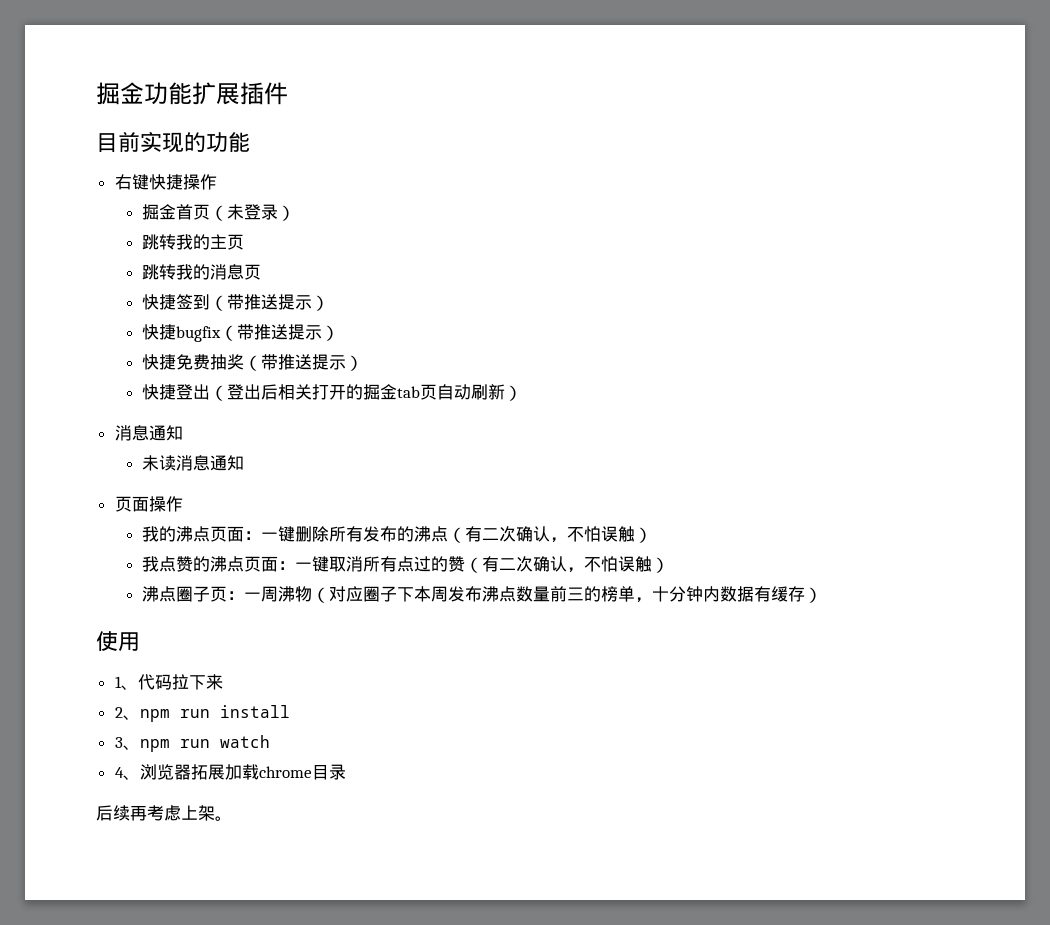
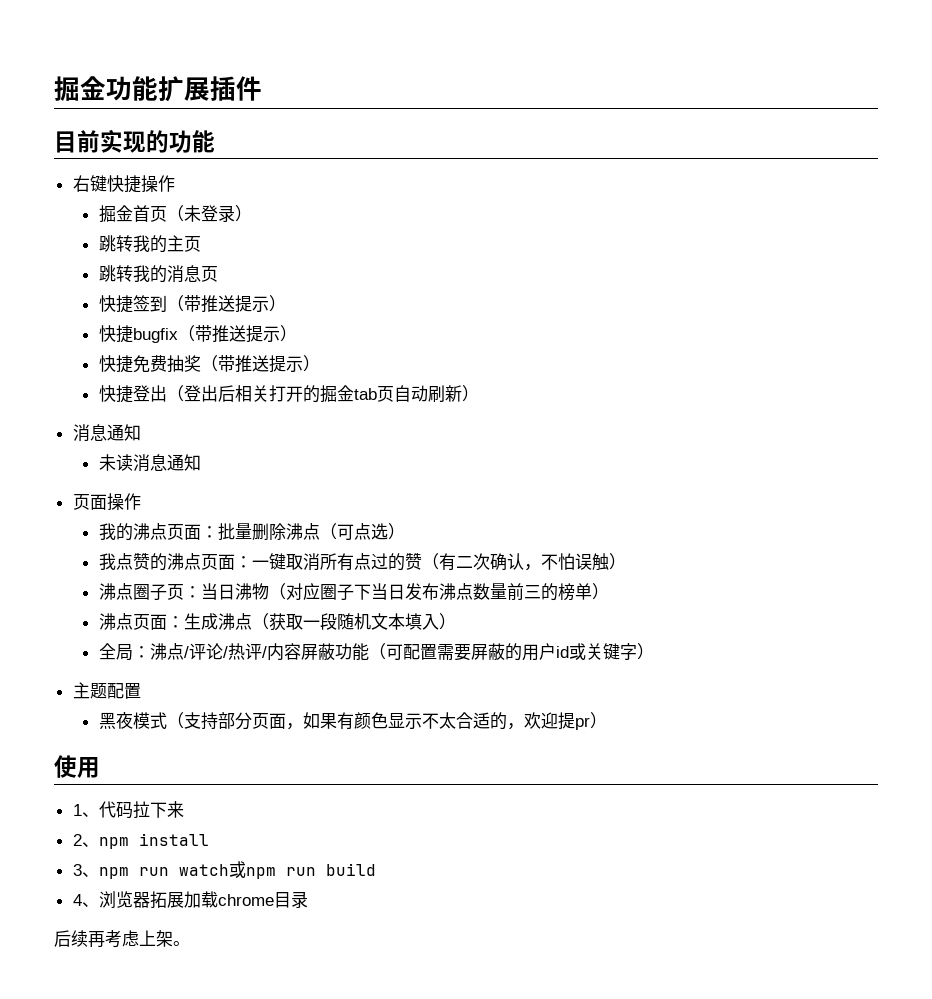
- 我的沸点页面：一键删除所有发布的沸点（有二次确认，不怕误触）
+ 我的沸点页面：批量删除沸点（可点选）
- 沸点圈子页：一周沸物（对应圈子下本周发布沸点数量前三的榜单，十分钟内数据有缓存）
+ 沸点圈子页：当日沸物（对应圈子下当日发布沸点数量前三的榜单）
+ 沸点页面：生成沸点（获取一段随机文本填入）
+ 全局：沸点/评论/热评/内容屏蔽功能（可配置需要屏蔽的用户id或关键字）
+ 主题配置
+ 黑夜模式（支持部分页面，如果有颜色显示不太合适的，欢迎提pr）
- 2、npm run install
+ 2、npm install
- 3、npm run watch
+ 3、npm run watch或npm run build

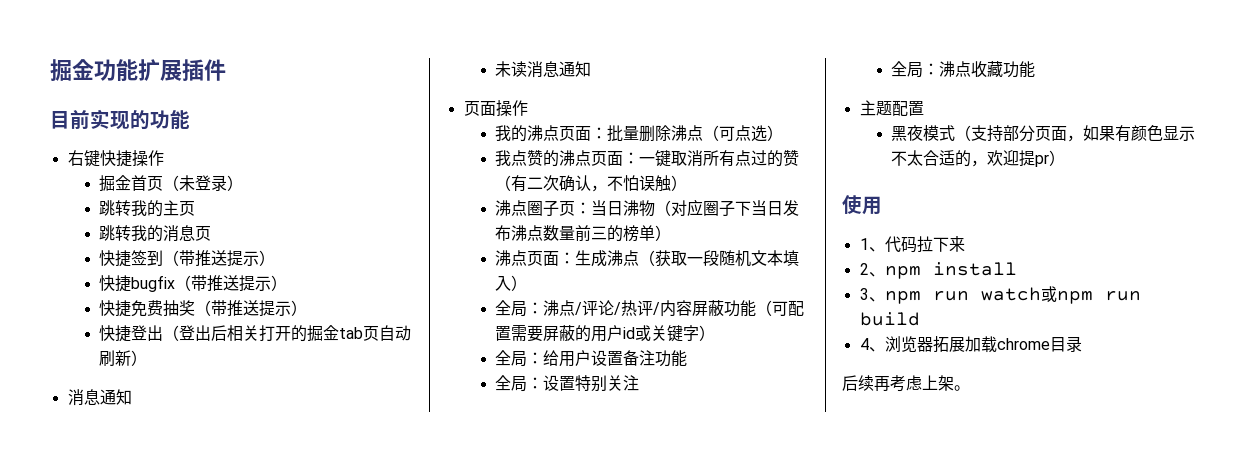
+ 全局：给用户设置备注功能
+ 全局：设置特别关注
+ 全局：沸点收藏功能

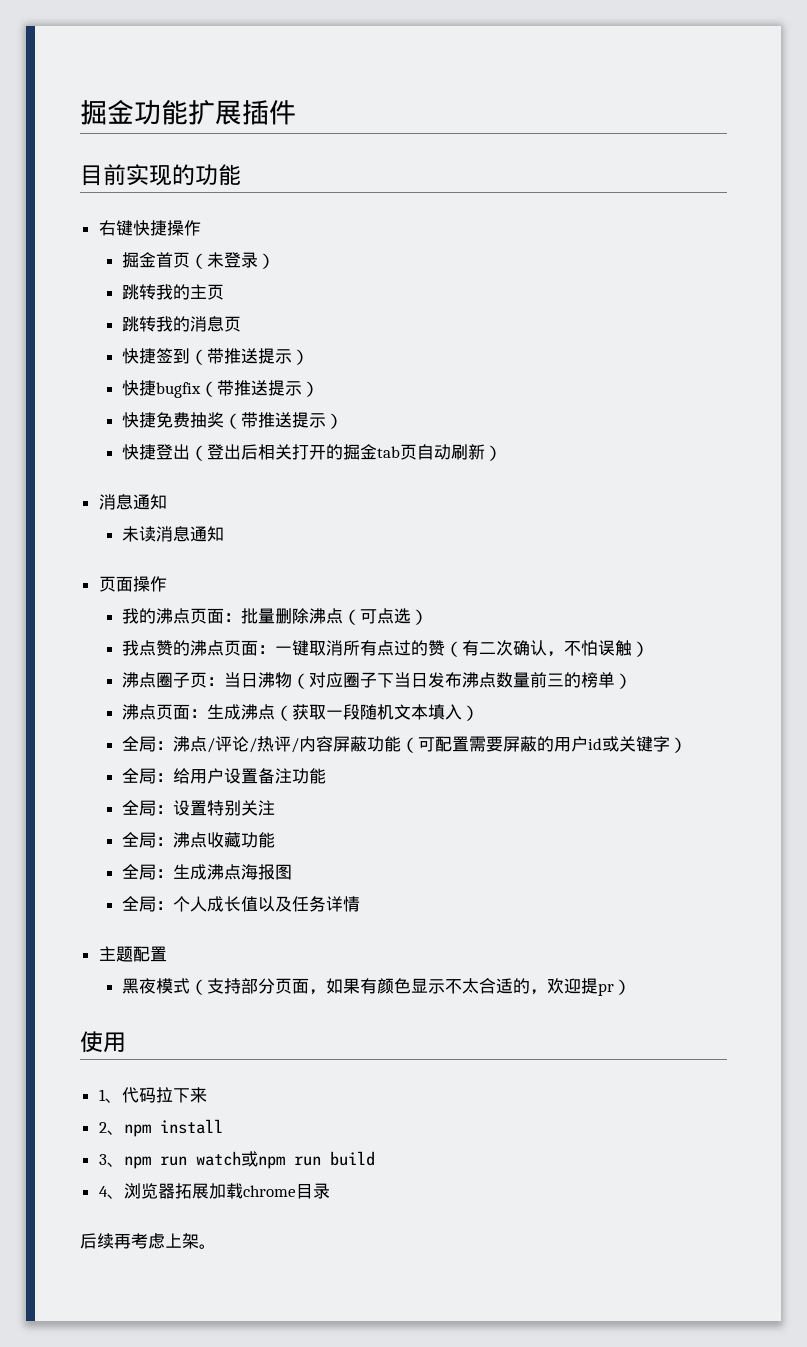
+ 全局：生成沸点海报图
+ 全局：个人成长值以及任务详情

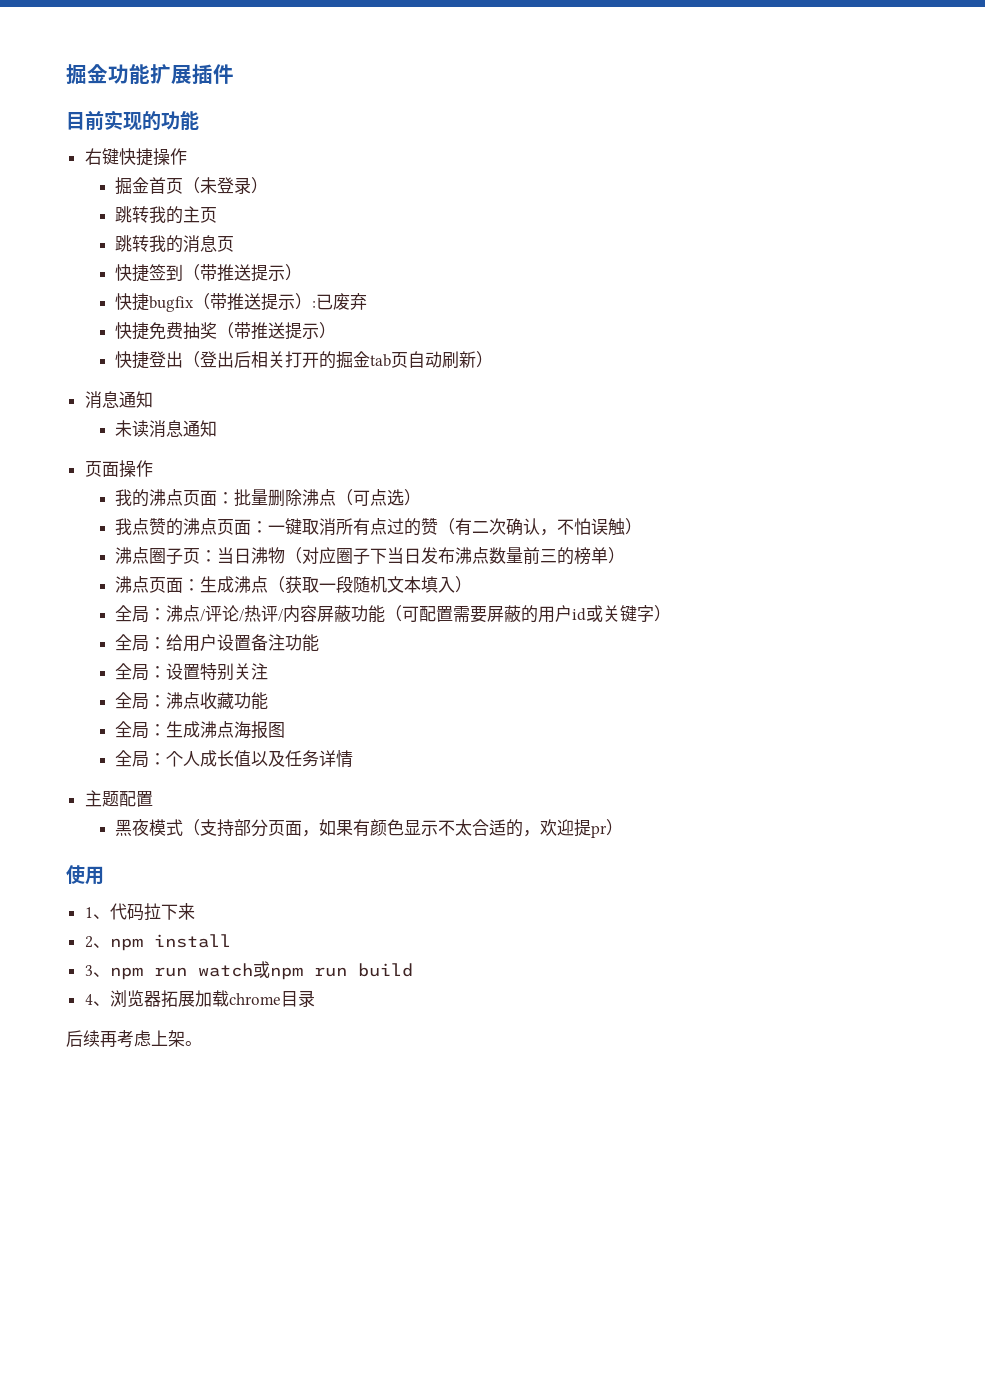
- 快捷bugfix（带推送提示）
+ 快捷bugfix（带推送提示）:已废弃

